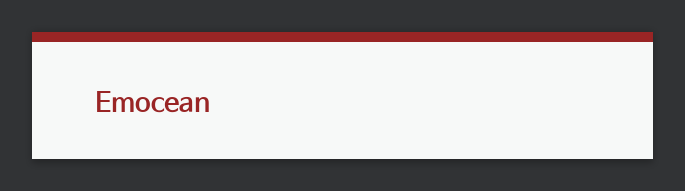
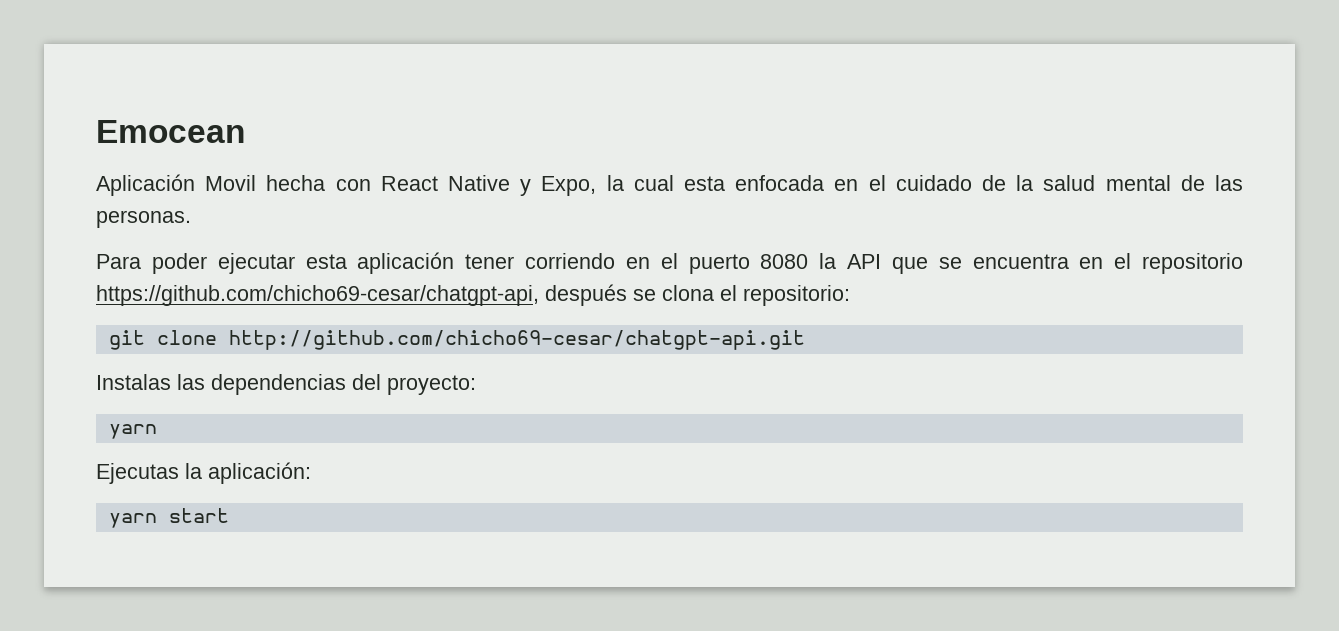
+ Aplicación Movil hecha con React Native y Expo, la cual esta enfocada en el cuidado de la salud mental de las personas.
+ Para poder ejecutar esta aplicación tener corriendo en el puerto 8080 la API que se encuentra en el repositorio https://github.com/chicho69-cesar/chatgpt-api, después se clona el repositorio:
+ git clone http://github.com/chicho69-cesar/chatgpt-api.git
+ Instalas las dependencias del proyecto:
+ yarn
+ Ejecutas la aplicación:
+ yarn start

